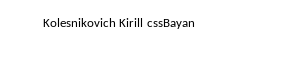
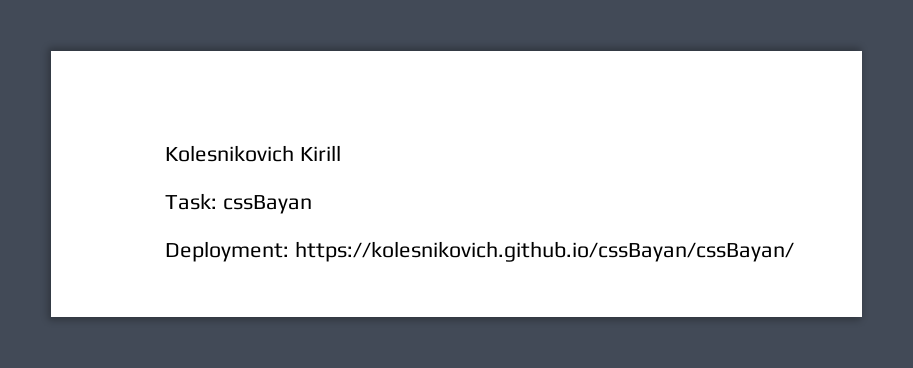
- Kolesnikovich Kirill cssBayan
+ Kolesnikovich Kirill
+ Task: cssBayan
+ Deployment: https://kolesnikovich.github.io/cssBayan/cssBayan/

